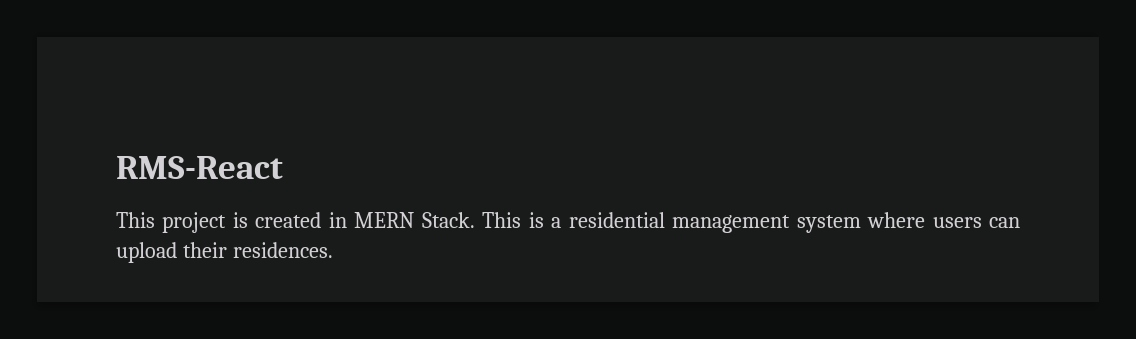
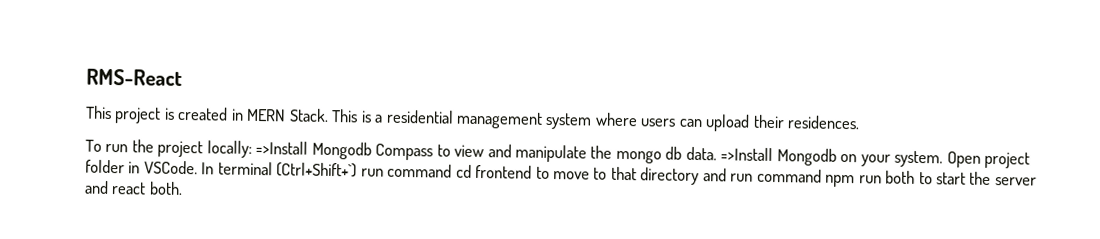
+ To run the project locally: =>Install Mongodb Compass to view and manipulate the mongo db data. =>Install Mongodb on your system. Open project folder in VSCode. In terminal (Ctrl+Shift+`) run command cd frontend to move to that directory and run command npm run both to start the server and react both.

